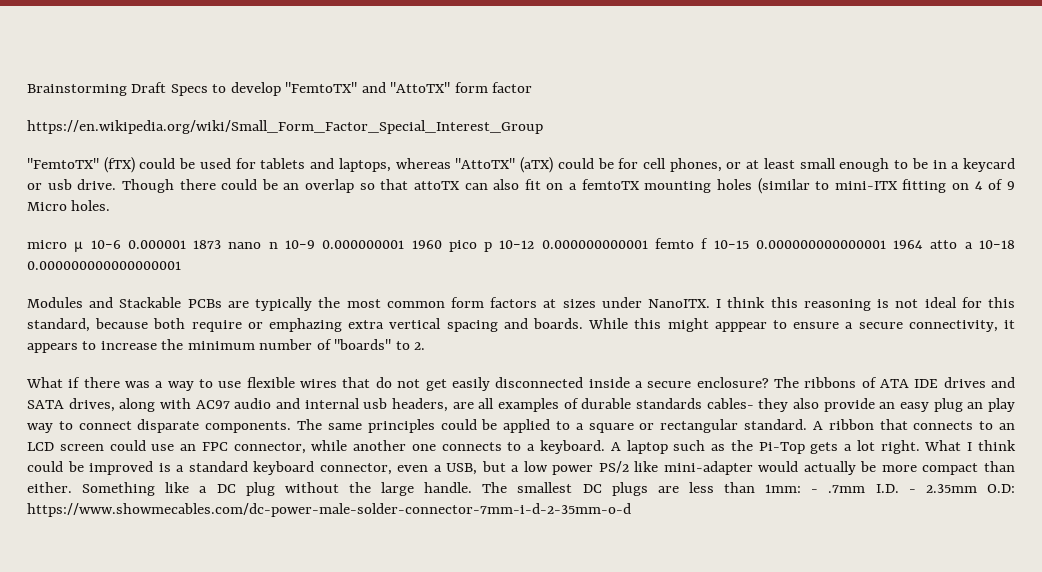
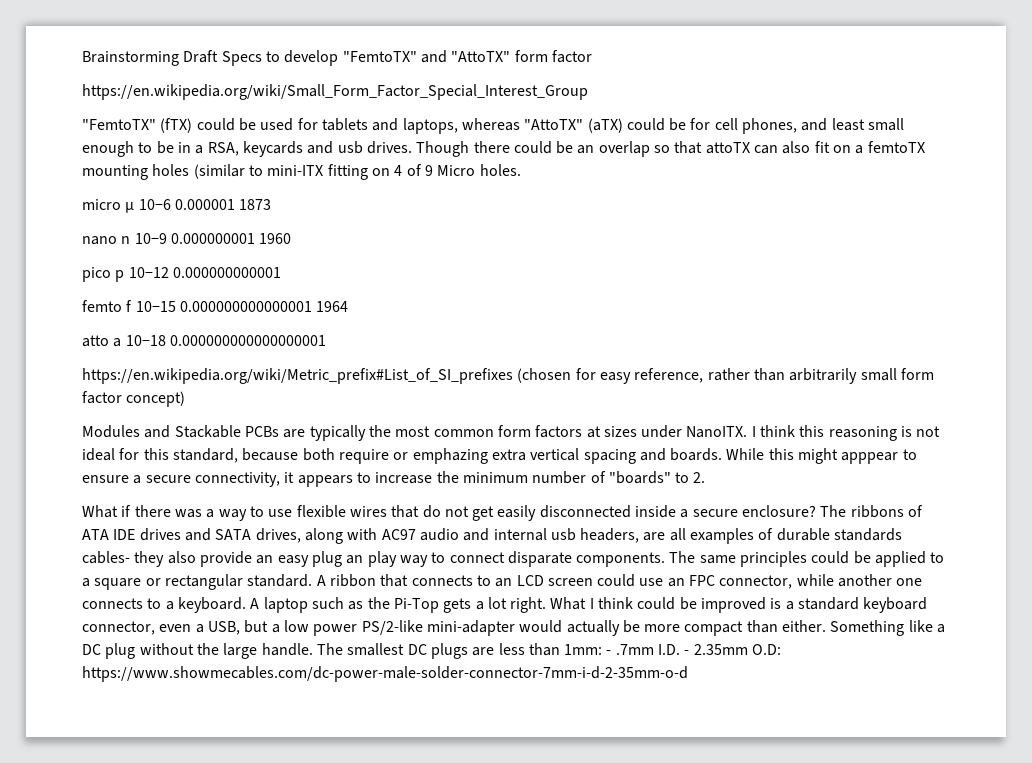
- "FemtoTX" (fTX) could be used for tablets and laptops, whereas "AttoTX" (aTX) could be for cell phones, or at least small enough to be in a keycard or usb drive.
+ "FemtoTX" (fTX) could be used for tablets and laptops, whereas "AttoTX" (aTX) could be for cell phones, and least small enough to be in a RSA, keycards and usb drives.
- micro μ 10−6 0.000001 1873 nano n 10−9 0.000000001 1960 pico p 10−12 0.000000000001 femto f 10−15 0.000000000000001 1964 atto a 10−18 0.000000000000000001
+ micro μ 10−6 0.000001 1873
+ nano n 10−9 0.000000001 1960
+ pico p 10−12 0.000000000001
+ femto f 10−15 0.000000000000001 1964
+ atto a 10−18 0.000000000000000001
+ https://en.wikipedia.org/wiki/Metric_prefix#List_of_SI_prefixes (chosen for easy reference, rather than arbitrarily small form factor concept)
- What I think could be improved is a standard keyboard connector, even a USB, but a low power PS/2 like mini-adapter would actually be more compact than either.
+ What I think could be improved is a standard keyboard connector, even a USB, but a low power PS/2-like mini-adapter would actually be more compact than either.

